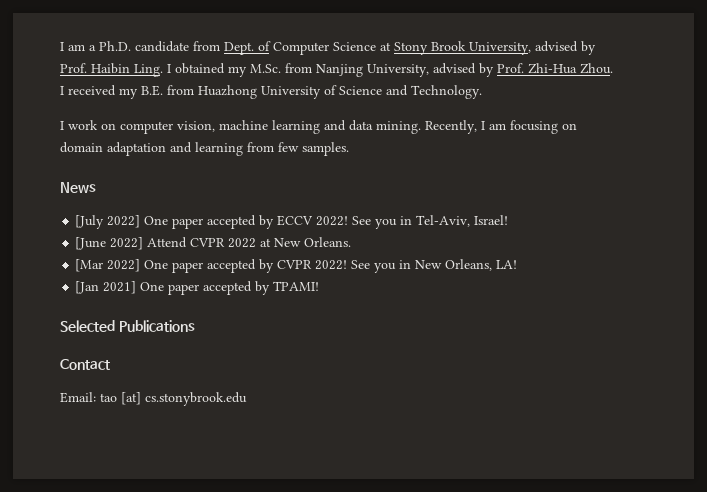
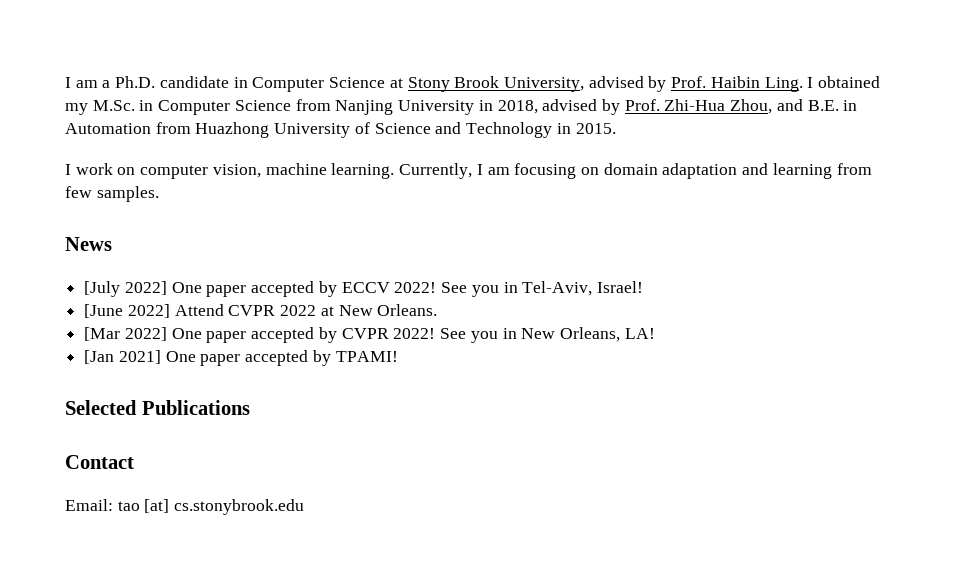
- I am a Ph.D. candidate from Dept. of Computer Science at Stony Brook University, advised by Prof. Haibin Ling.
+ I am a Ph.D. candidate in Computer Science at Stony Brook University, advised by Prof. Haibin Ling.
- I obtained my M.Sc. from Nanjing University, advised by Prof. Zhi-Hua Zhou. I received my B.E. from Huazhong University of Science and Technology.
+ I obtained my M.Sc. in Computer Science from Nanjing University in 2018, advised by Prof. Zhi-Hua Zhou, and B.E. in Automation from Huazhong University of Science and Technology in 2015.
- I work on computer vision, machine learning and data mining. Recently, I am focusing on domain adaptation and learning from few samples.
+ I work on computer vision, machine learning. Currently, I am focusing on domain adaptation and learning from few samples.

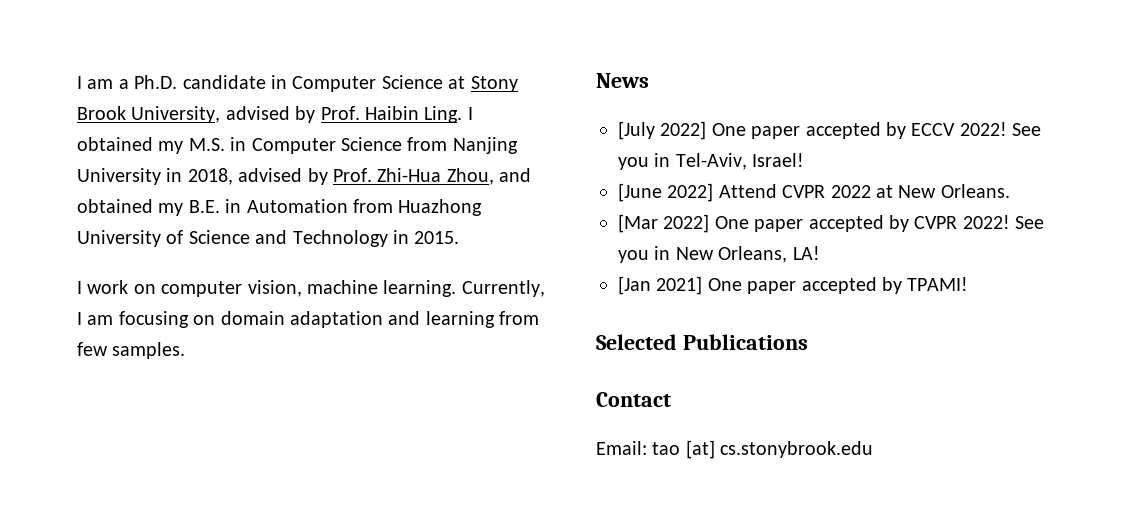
- I obtained my M.Sc. in Computer Science from Nanjing University in 2018, advised by Prof. Zhi-Hua Zhou, and B.E. in Automation from Huazhong University of Science and Technology in 2015.
+ I obtained my M.S. in Computer Science from Nanjing University in 2018, advised by Prof. Zhi-Hua Zhou, and obtained my B.E. in Automation from Huazhong University of Science and Technology in 2015.

